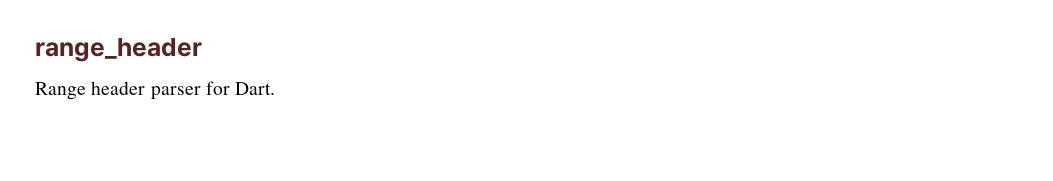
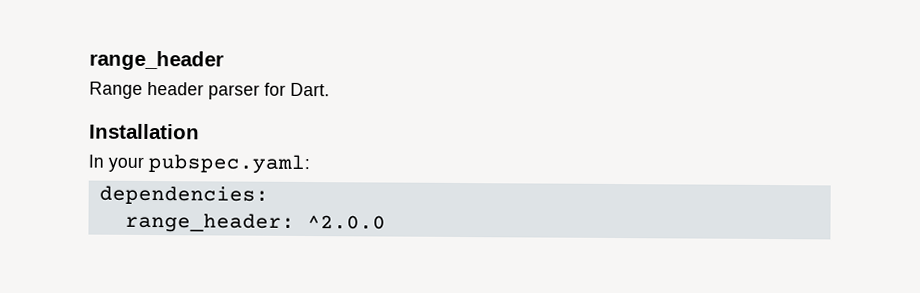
+ Installation
+ In your pubspec.yaml:
+ dependencies:
+ range_header: ^2.0.0

